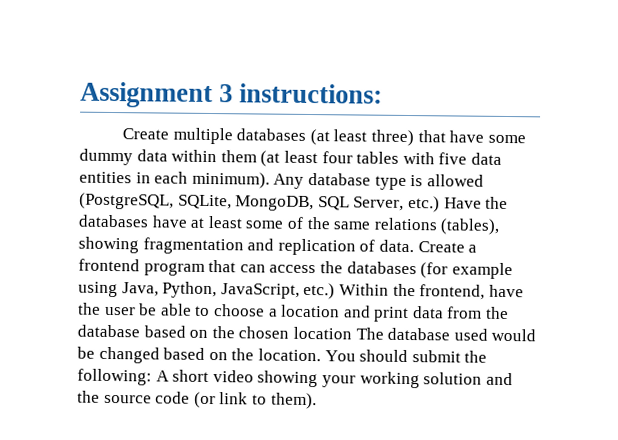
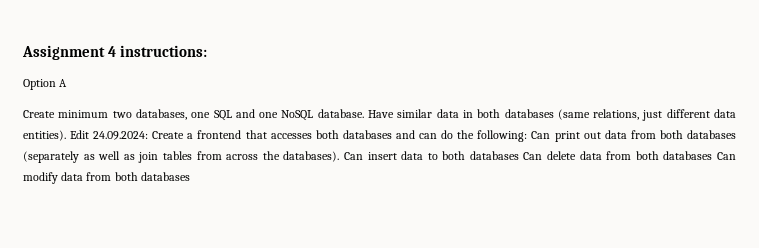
- Assignment 3 instructions:
+ Assignment 4 instructions:
- Create multiple databases (at least three) that have some dummy data within them (at least four tables with five data entities in each minimum). Any database type is allowed (PostgreSQL, SQLite, MongoDB, SQL Server, etc.) Have the databases have at least some of the same relations (tables), showing fragmentation and replication of data. Create a frontend program that can access the databases (for example using Java, Python, JavaScript, etc.) Within the frontend, have the user be able to choose a location and print data from the database based on the chosen location The database used would be changed based on the location. You should submit the following: A short video showing your working solution and the source code (or link to them).
+ Option A
+ Create minimum two databases, one SQL and one NoSQL database. Have similar data in both databases (same relations, just different data entities). Edit 24.09.2024: Create a frontend that accesses both databases and can do the following: Can print out data from both databases (separately as well as join tables from across the databases). Can insert data to both databases Can delete data from both databases Can modify data from both databases

